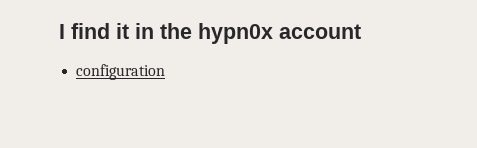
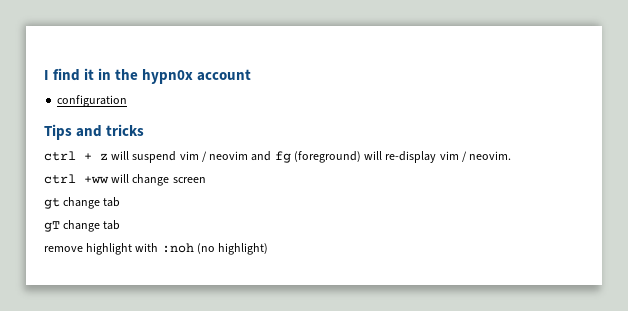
+ Tips and tricks
+ ctrl + z will suspend vim / neovim and fg (foreground) will re-display vim / neovim.
+ ctrl +ww will change screen
+ gt change tab
+ gT change tab
+ remove highlight with :noh (no highlight)

